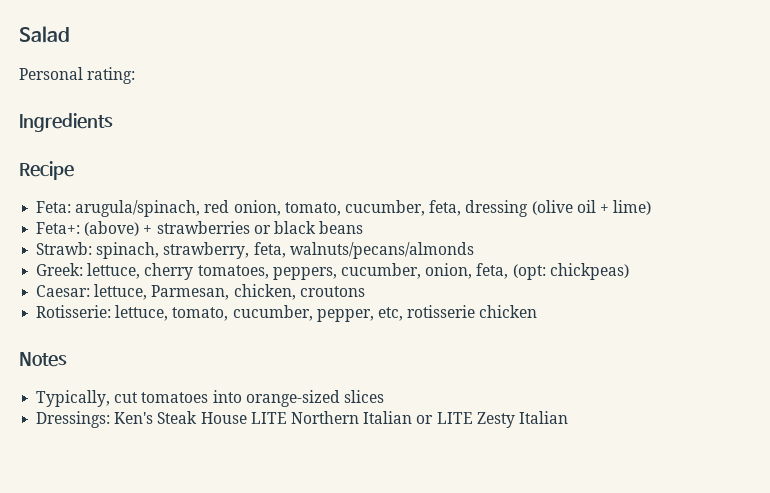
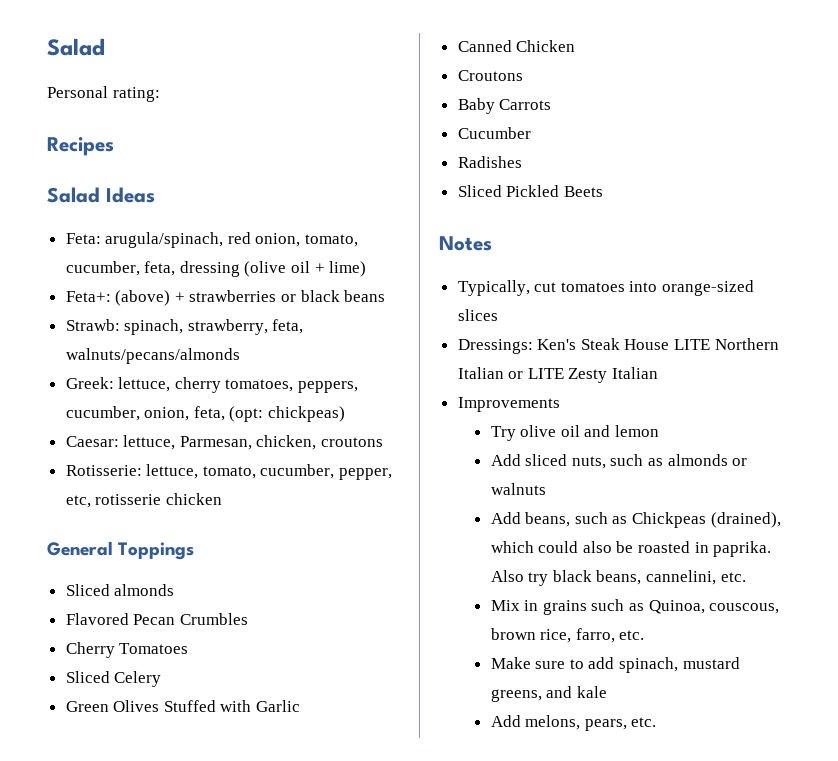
- Ingredients
- Recipe
+ Recipes
+ Salad Ideas
+ General Toppings
+ Sliced almonds
+ Flavored Pecan Crumbles
+ Cherry Tomatoes
+ Sliced Celery
+ Green Olives Stuffed with Garlic
+ Canned Chicken
+ Croutons
+ Baby Carrots
+ Cucumber
+ Radishes
+ Sliced Pickled Beets
+ Improvements
+ Try olive oil and lemon
+ Add sliced nuts, such as almonds or walnuts
+ Add beans, such as Chickpeas (drained), which could also be roasted in paprika. Also try black beans, cannelini, etc.
+ Mix in grains such as Quinoa, couscous, brown rice, farro, etc.
+ Make sure to add spinach, mustard greens, and kale
+ Add melons, pears, etc.

